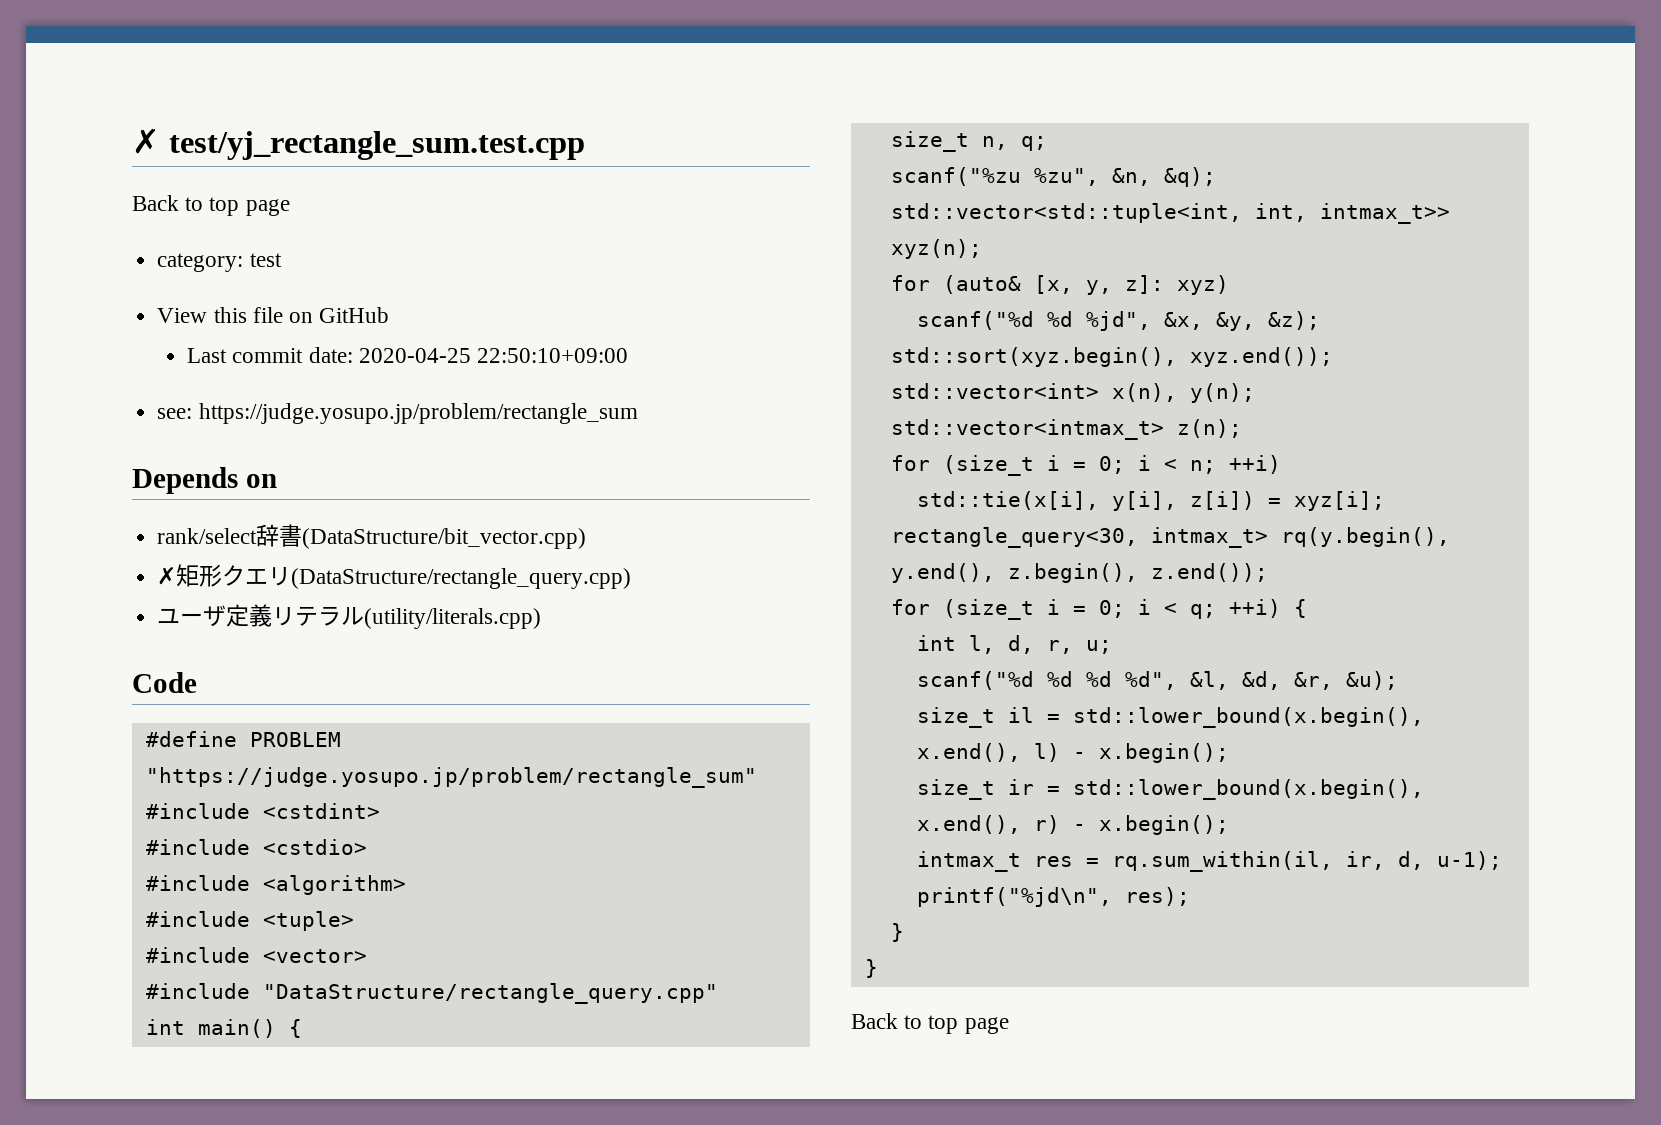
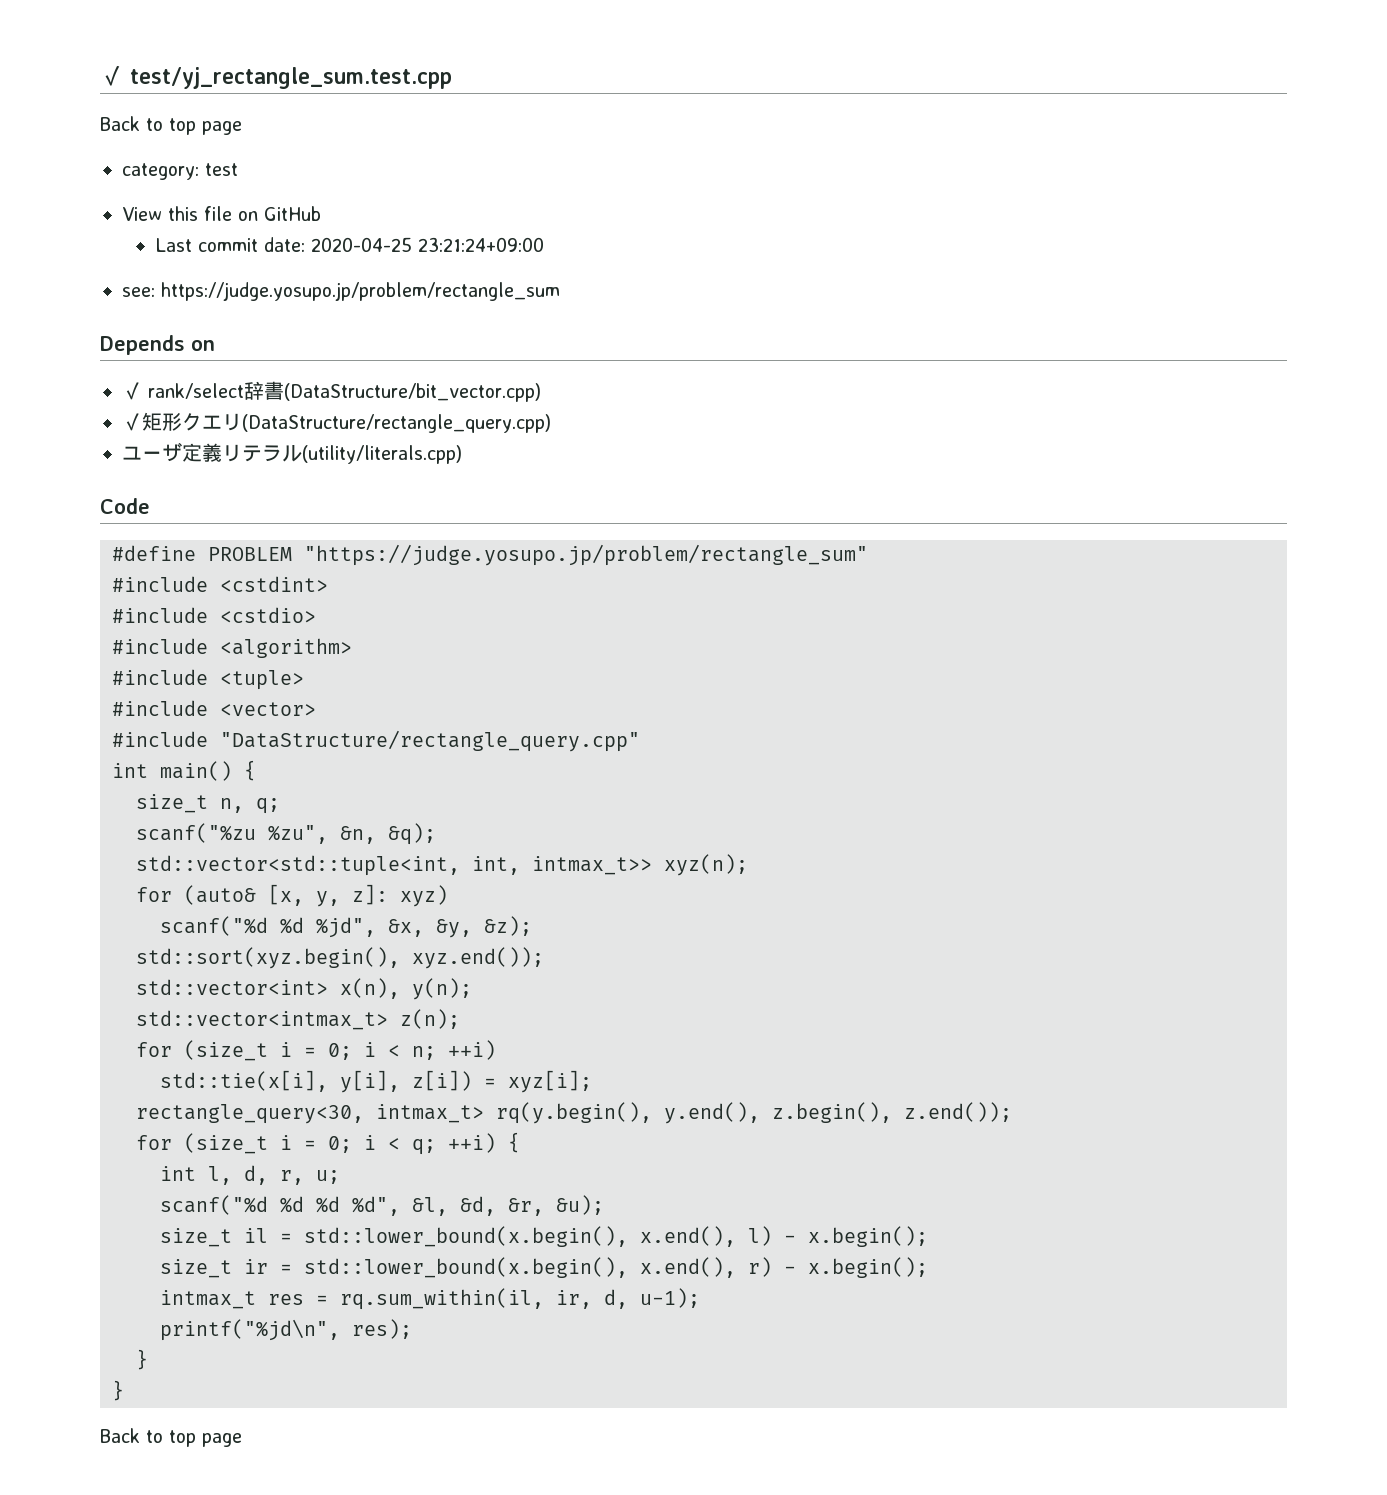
- ✗ test/yj_rectangle_sum.test.cpp
+ ✓ test/yj_rectangle_sum.test.cpp
- Last commit date: 2020-04-25 22:50:10+09:00
+ Last commit date: 2020-04-25 23:21:24+09:00
- rank/select辞書(DataStructure/bit_vector.cpp)
+ ✓ rank/select辞書(DataStructure/bit_vector.cpp)
- ✗矩形クエリ(DataStructure/rectangle_query.cpp)
+ ✓矩形クエリ(DataStructure/rectangle_query.cpp)

